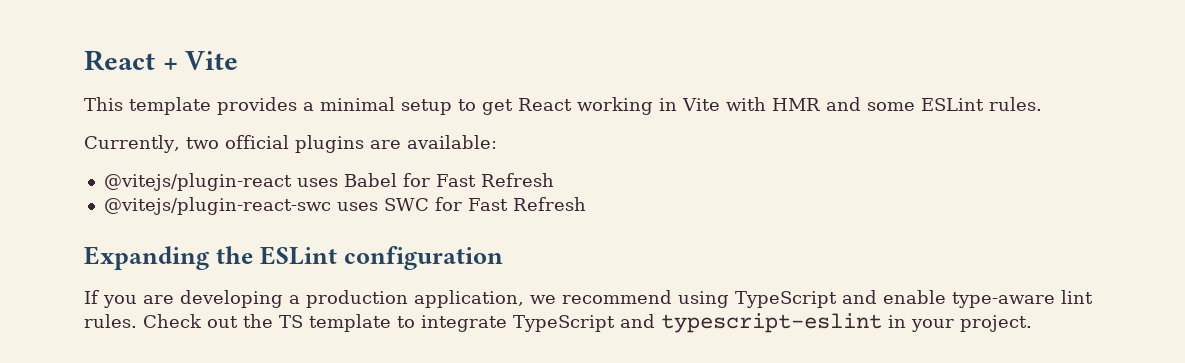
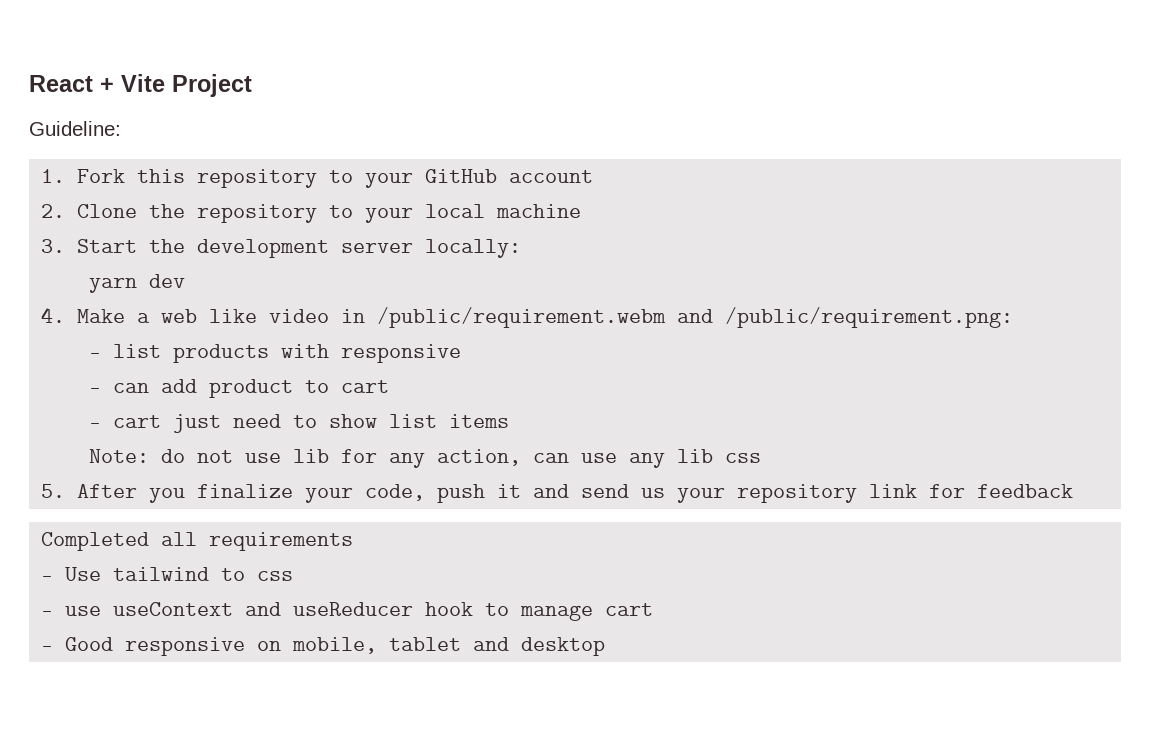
- React + Vite
- This template provides a minimal setup to get React working in Vite with HMR and some ESLint rules.
- Currently, two official plugins are available:
- @vitejs/plugin-react uses Babel for Fast Refresh
- @vitejs/plugin-react-swc uses SWC for Fast Refresh
- Expanding the ESLint configuration
- If you are developing a production application, we recommend using TypeScript and enable type-aware lint rules. Check out the TS template to integrate TypeScript and typescript-eslint in your project.
+ React + Vite Project
+ Guideline:
+ 1. Fork this repository to your GitHub account
+ 2. Clone the repository to your local machine
+ 3. Start the development server locally:
+ yarn dev
+ 4. Make a web like video in /public/requirement.webm and /public/requirement.png:
+ - list products with responsive
+ - can add product to cart
+ - cart just need to show list items
+ Note: do not use lib for any action, can use any lib css
+ 5. After you finalize your code, push it and send us your repository link for feedback
+ Completed all requirements
+ - Use tailwind to css
+ - use useContext and useReducer hook to manage cart
+ - Good responsive on mobile, tablet and desktop

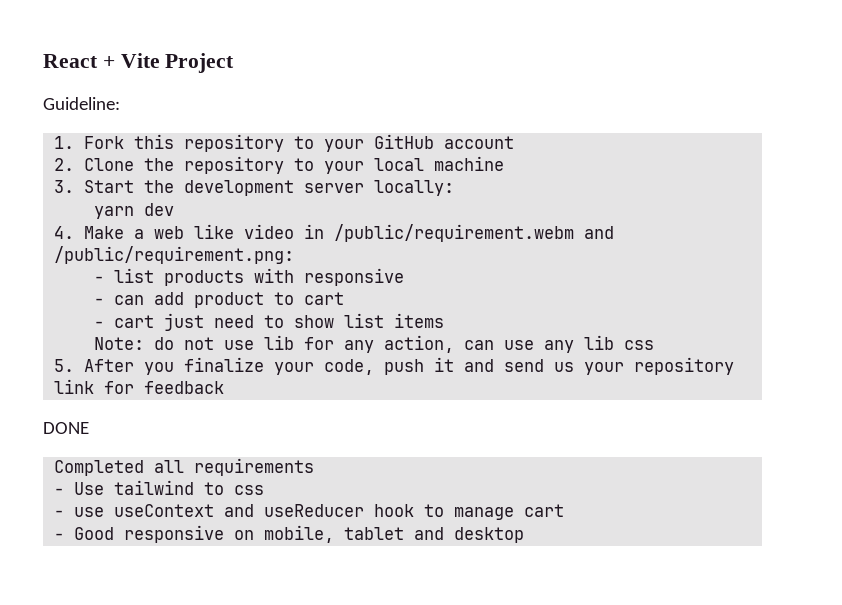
+ DONE

